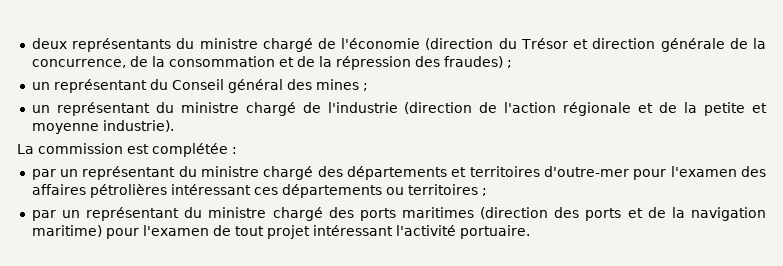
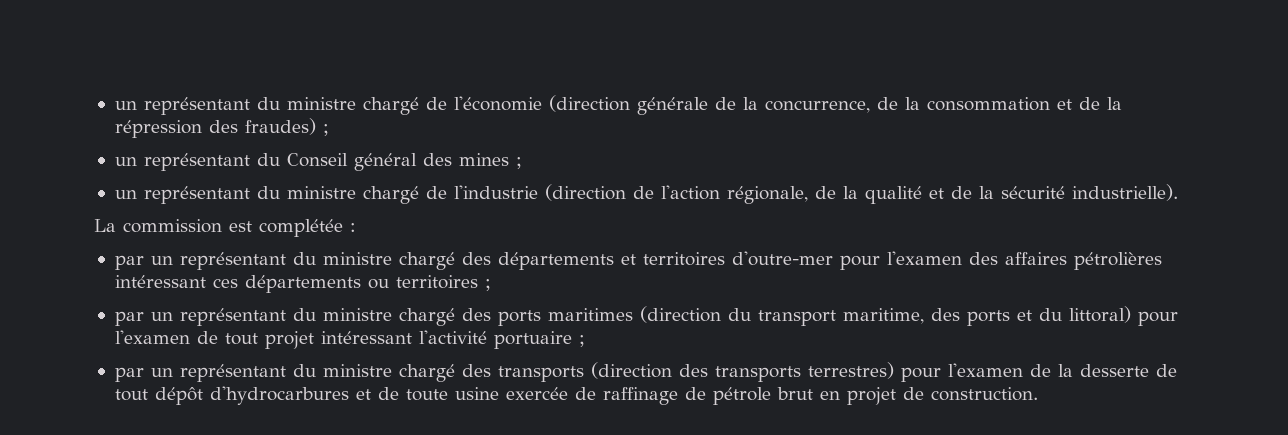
- deux représentants du ministre chargé de l'économie (direction du Trésor et direction générale de la concurrence, de la consommation et de la répression des fraudes) ;
+ un représentant du ministre chargé de l'économie (direction générale de la concurrence, de la consommation et de la répression des fraudes) ;
- un représentant du ministre chargé de l'industrie (direction de l'action régionale et de la petite et moyenne industrie).
+ un représentant du ministre chargé de l'industrie (direction de l'action régionale, de la qualité et de la sécurité industrielle).
- par un représentant du ministre chargé des ports maritimes (direction des ports et de la navigation maritime) pour l'examen de tout projet intéressant l'activité portuaire.
+ par un représentant du ministre chargé des ports maritimes (direction du transport maritime, des ports et du littoral) pour l'examen de tout projet intéressant l'activité portuaire ;
+ par un représentant du ministre chargé des transports (direction des transports terrestres) pour l'examen de la desserte de tout dépôt d'hydrocarbures et de toute usine exercée de raffinage de pétrole brut en projet de construction.

